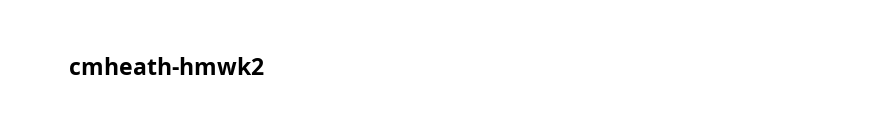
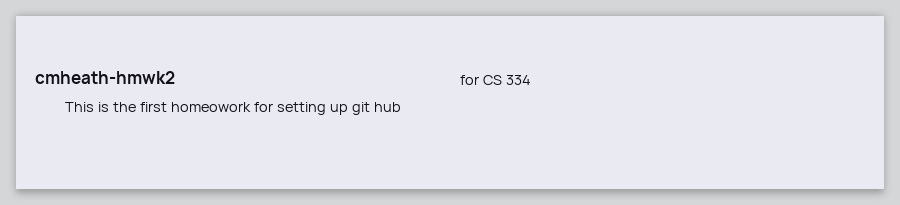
+ This is the first homeowork for setting up git hub for CS 334

